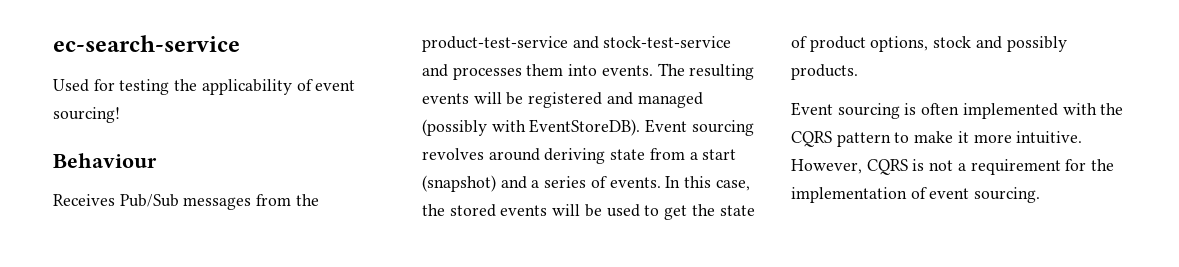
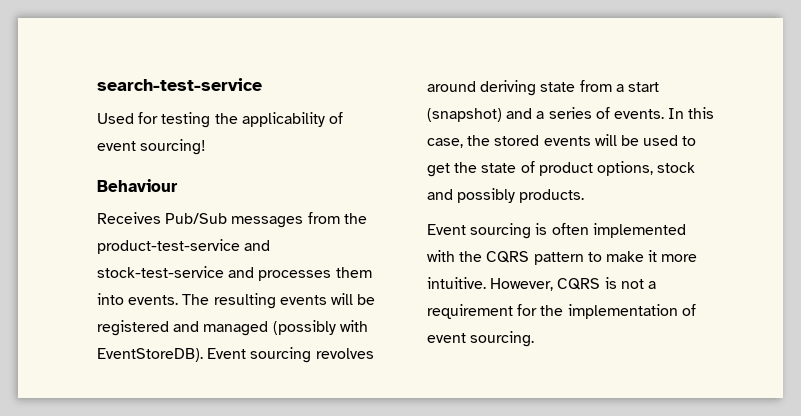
- ec-search-service
+ search-test-service

